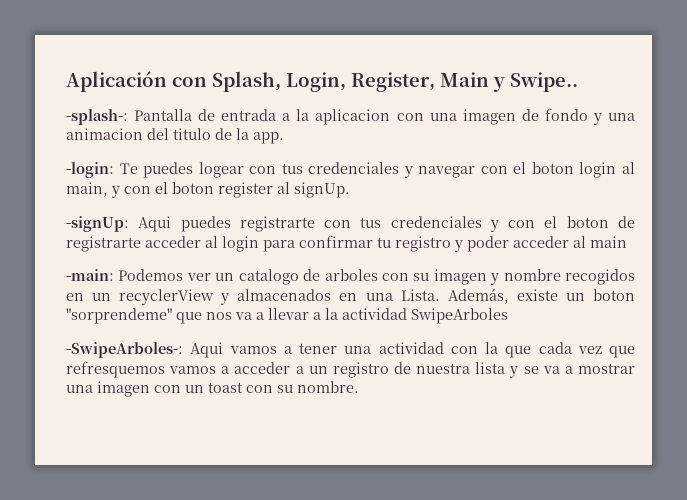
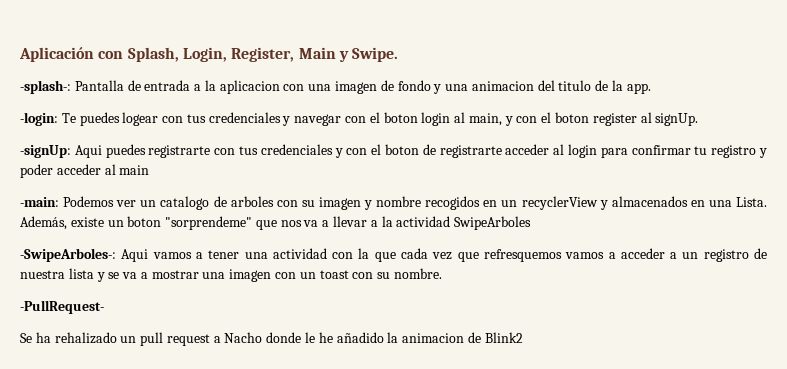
- Aplicación con Splash, Login, Register, Main y Swipe..
+ Aplicación con Splash, Login, Register, Main y Swipe.
+ -PullRequest-
+ Se ha rehalizado un pull request a Nacho donde le he añadido la animacion de Blink2

